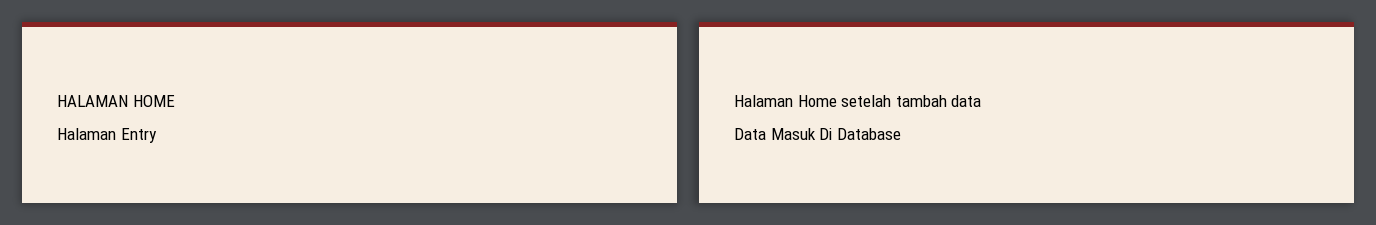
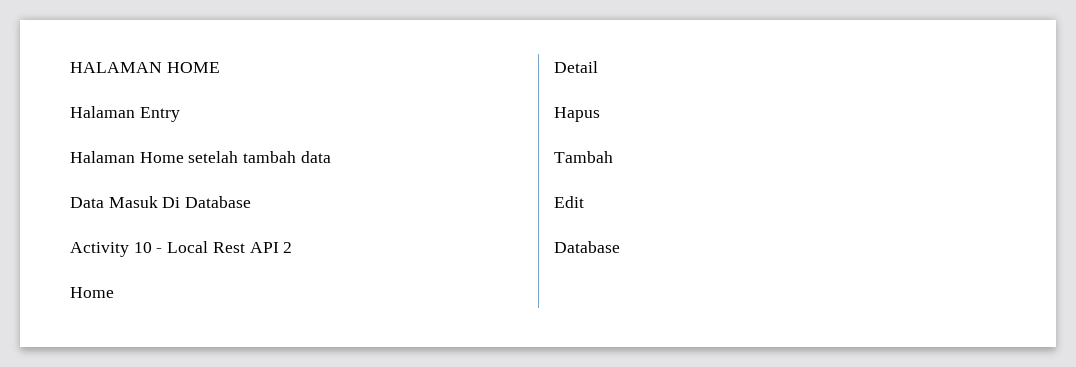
+ Activity 10 - Local Rest API 2
+ Home
+ Detail
+ Hapus
+ Tambah
+ Edit
+ Database

